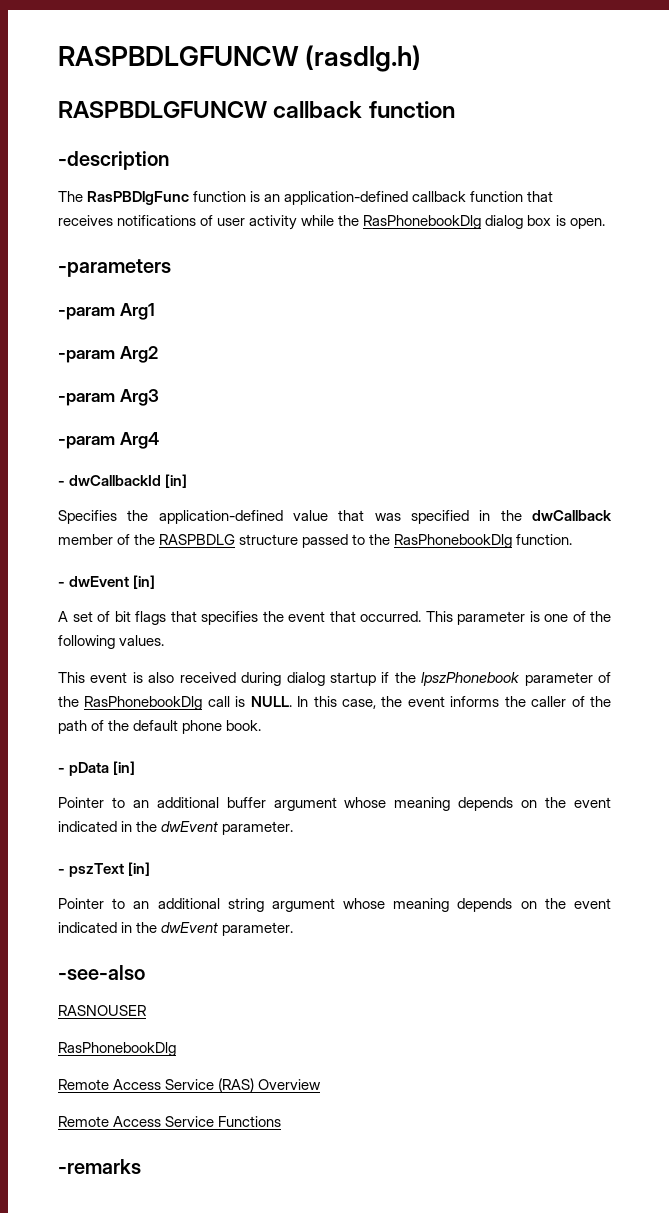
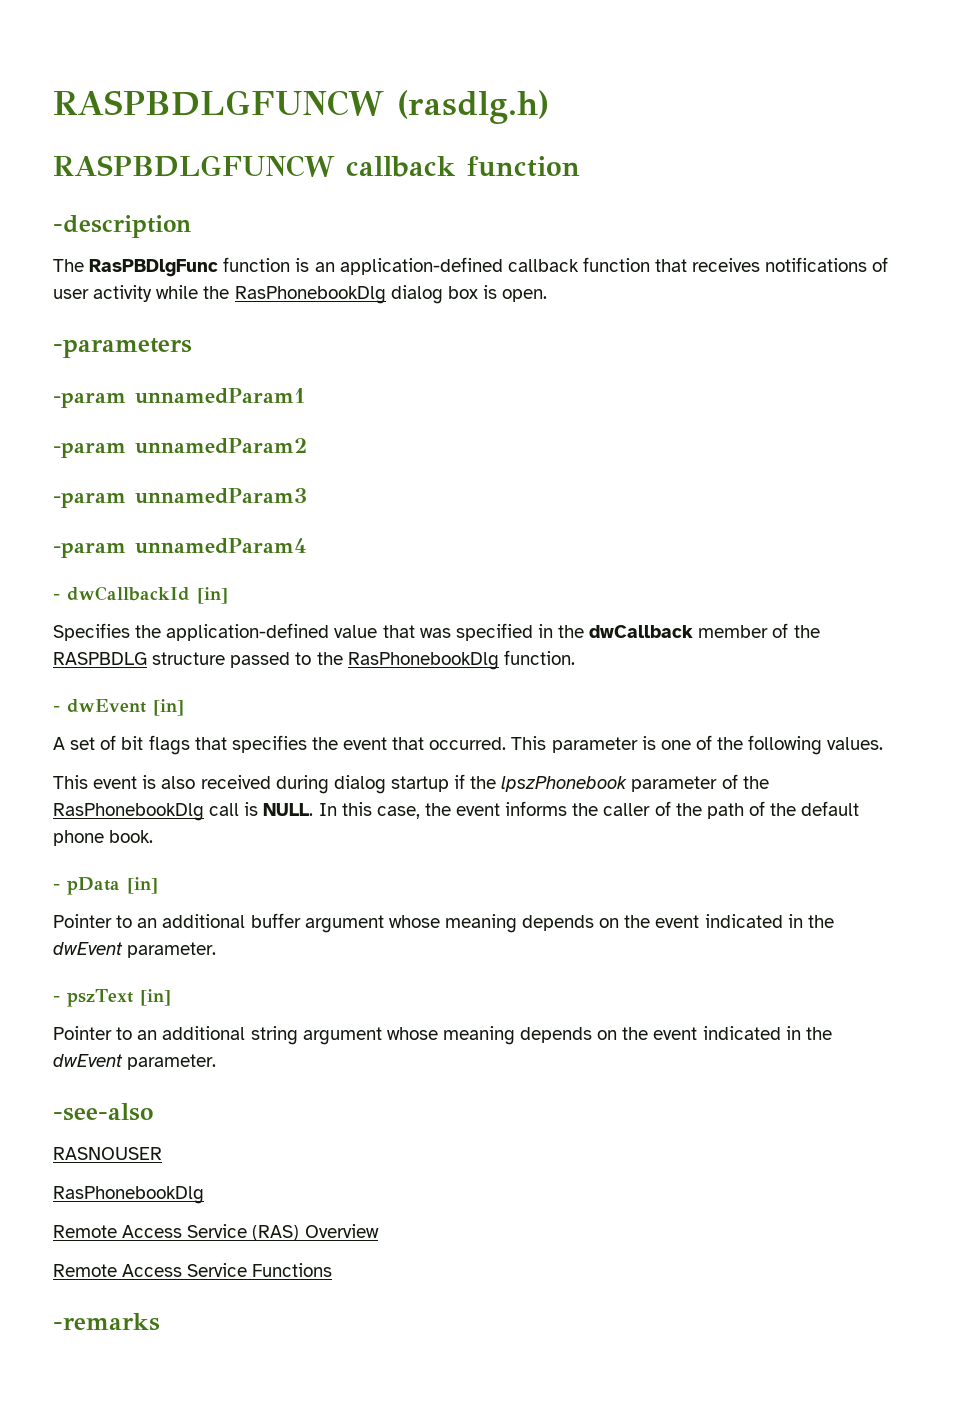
- -param Arg1
- -param Arg2
- -param Arg3
- -param Arg4
+ -param unnamedParam1
+ -param unnamedParam2
+ -param unnamedParam3
+ -param unnamedParam4

